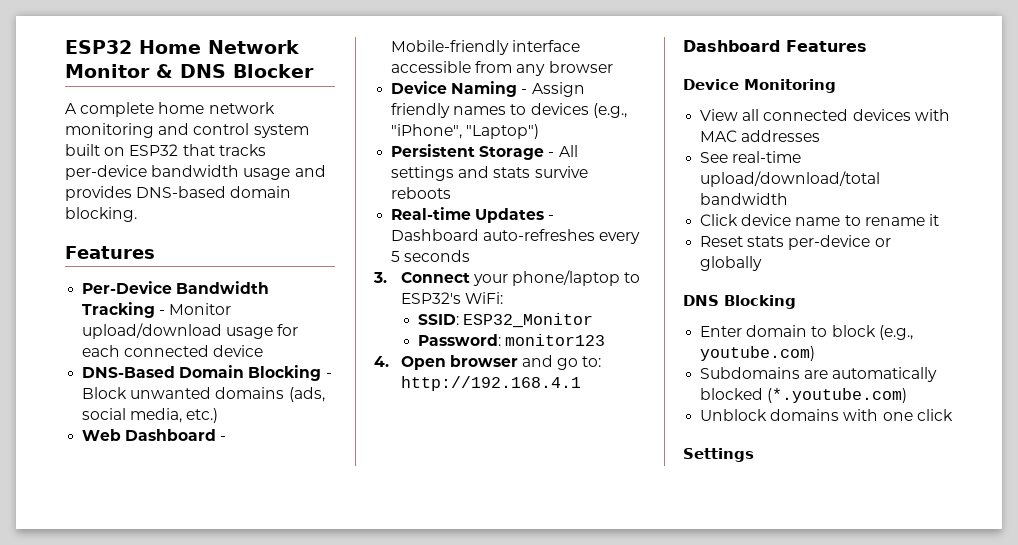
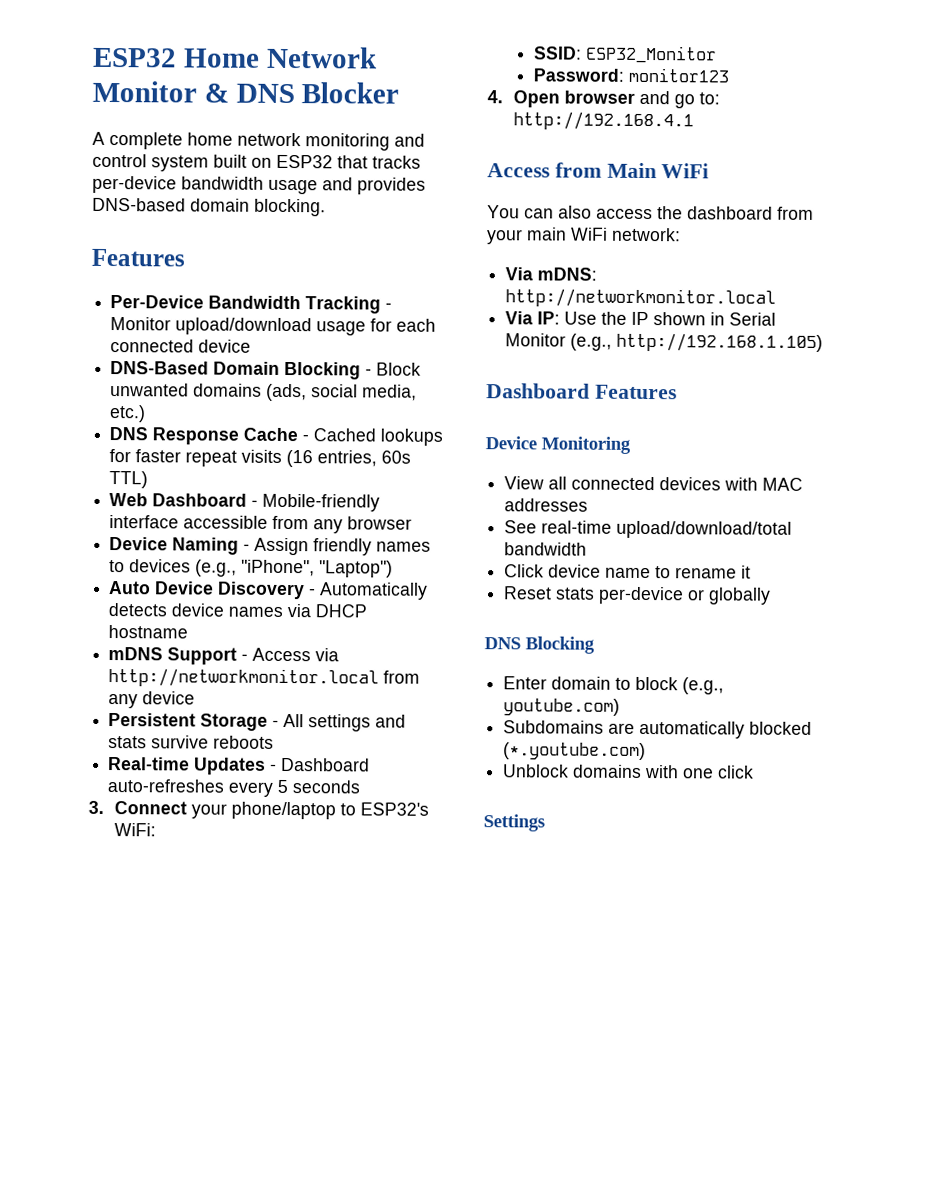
+ DNS Response Cache - Cached lookups for faster repeat visits (16 entries, 60s TTL)
+ Auto Device Discovery - Automatically detects device names via DHCP hostname
+ mDNS Support - Access via http://networkmonitor.local from any device
+ Access from Main WiFi
+ You can also access the dashboard from your main WiFi network:
+ Via mDNS: http://networkmonitor.local
+ Via IP: Use the IP shown in Serial Monitor (e.g., http://192.168.1.105)

